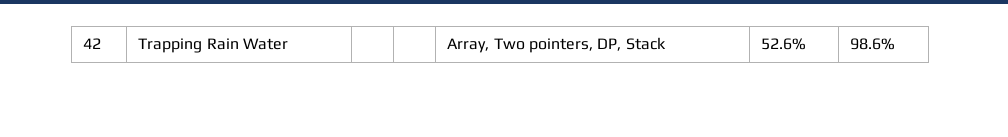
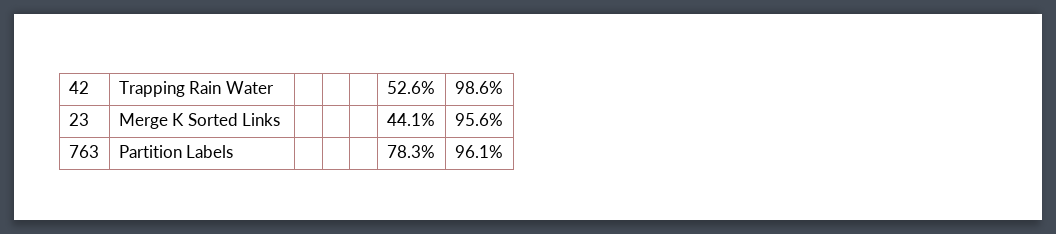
- 42 | Trapping Rain Water | | | Array, Two pointers, DP, Stack | 52.6% | 98.6%
+ 42 | Trapping Rain Water | | | | 52.6% | 98.6%
+ 23 | Merge K Sorted Links | | | | 44.1% | 95.6%
+ 763 | Partition Labels | | | | 78.3% | 96.1%

